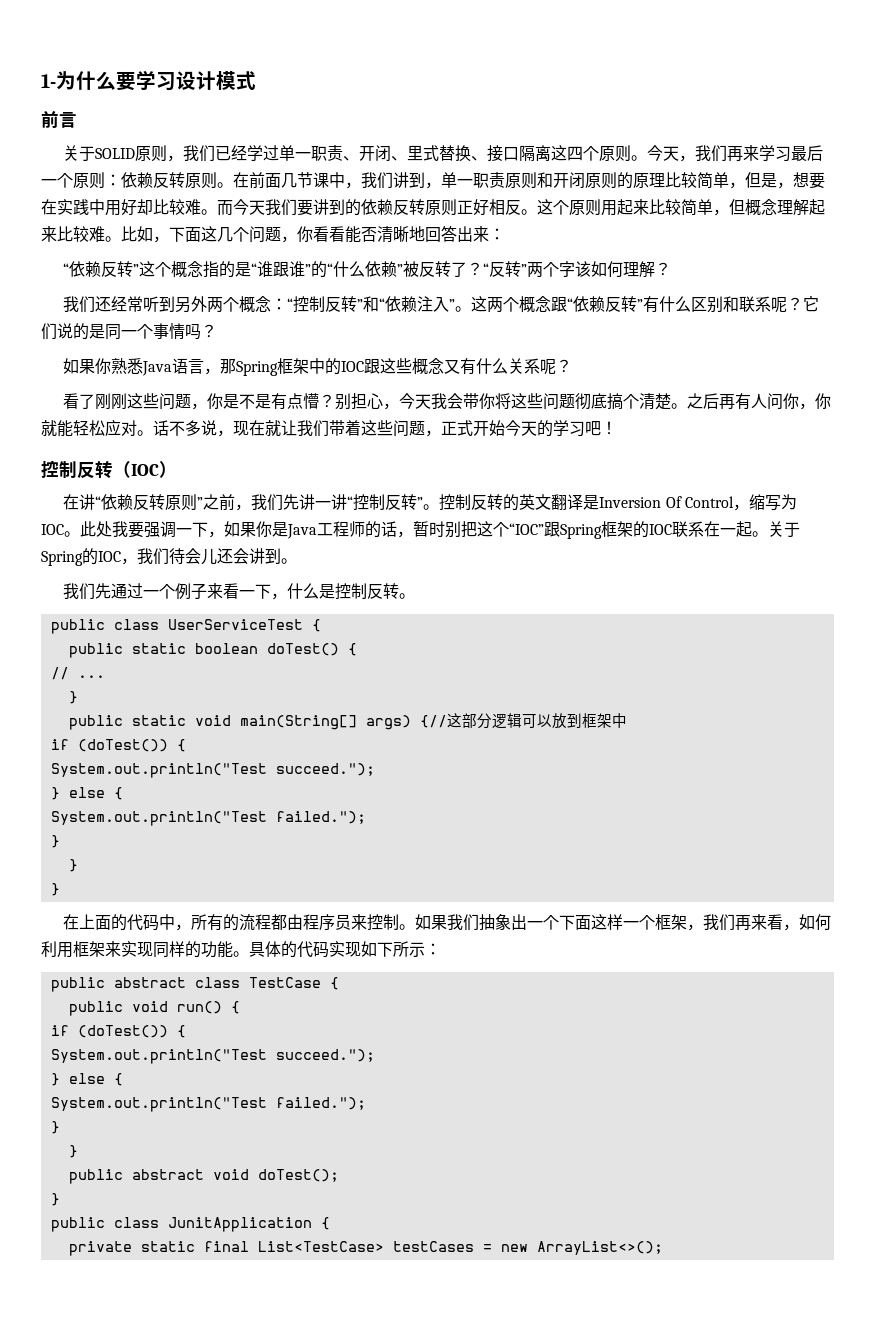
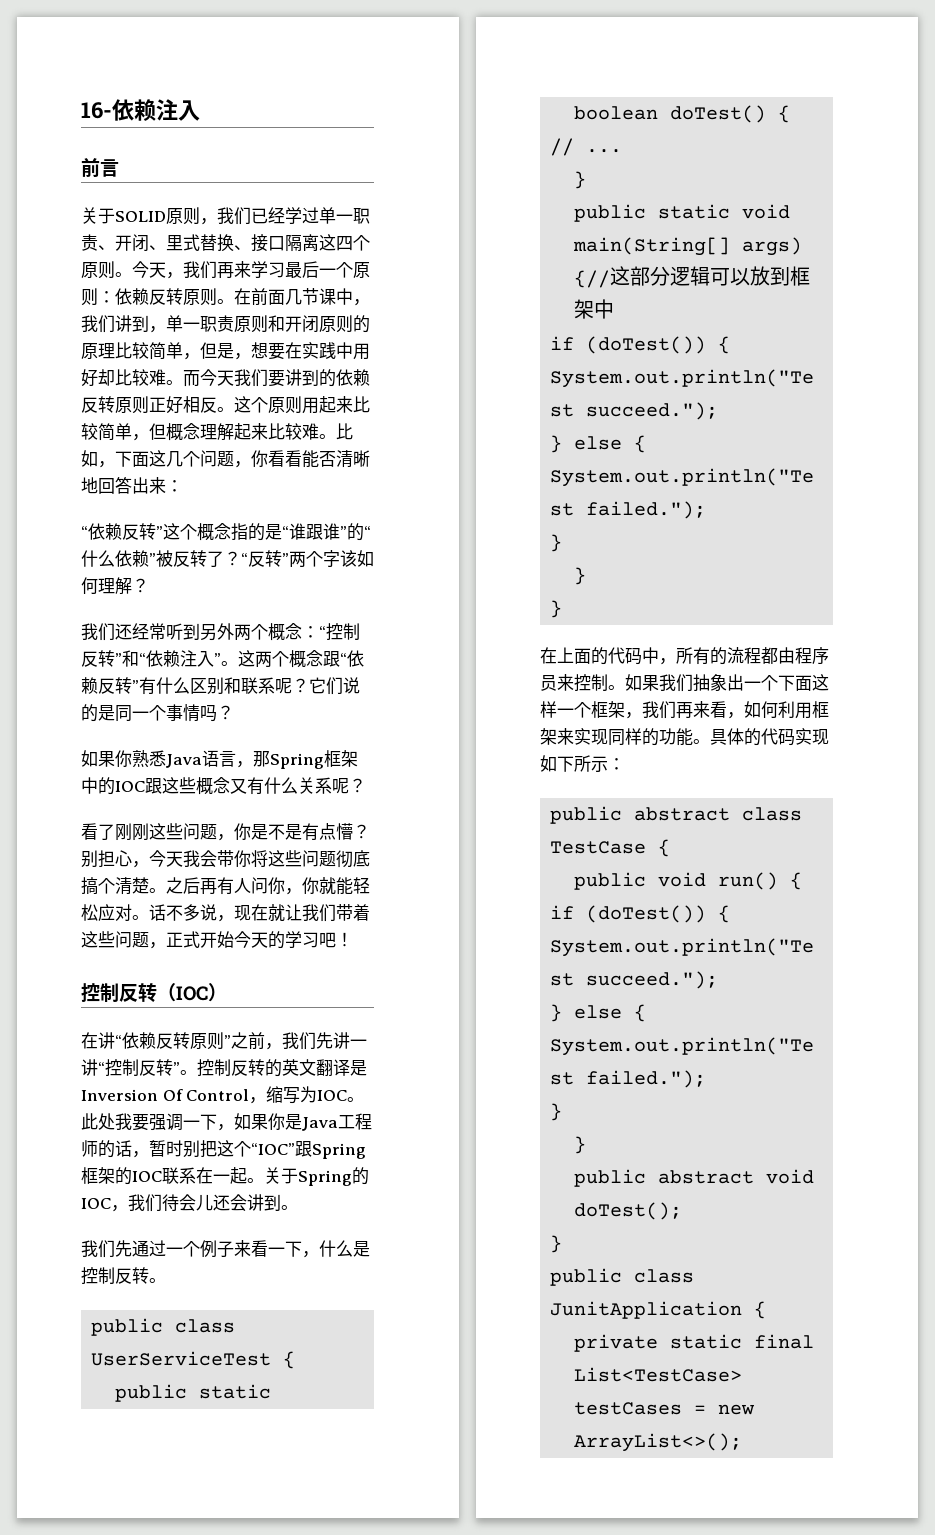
- 1-为什么要学习设计模式
+ 16-依赖注入

